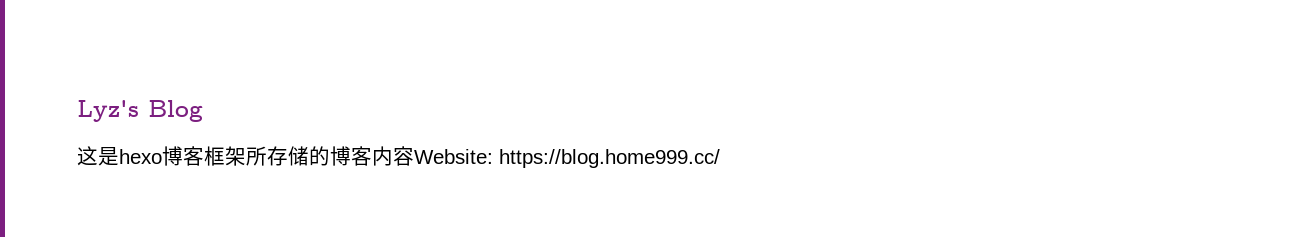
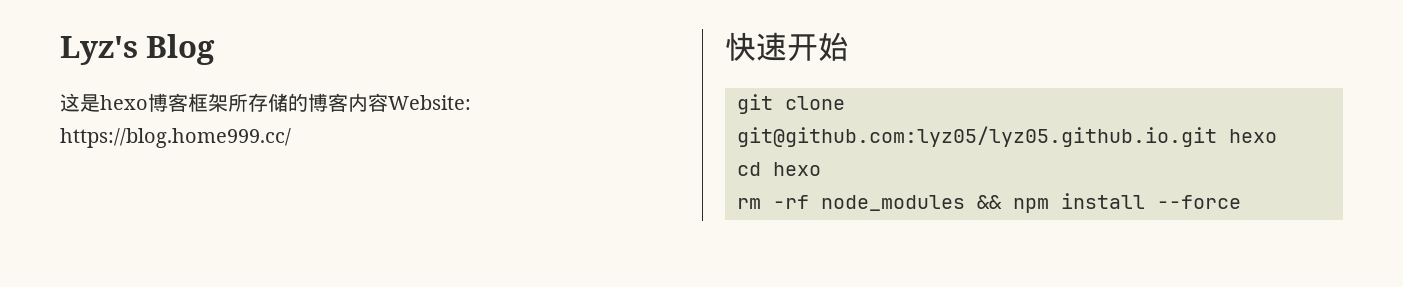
+ 快速开始
+ git clone git@github.com:lyz05/lyz05.github.io.git hexo
+ cd hexo
+ rm -rf node_modules && npm install --force

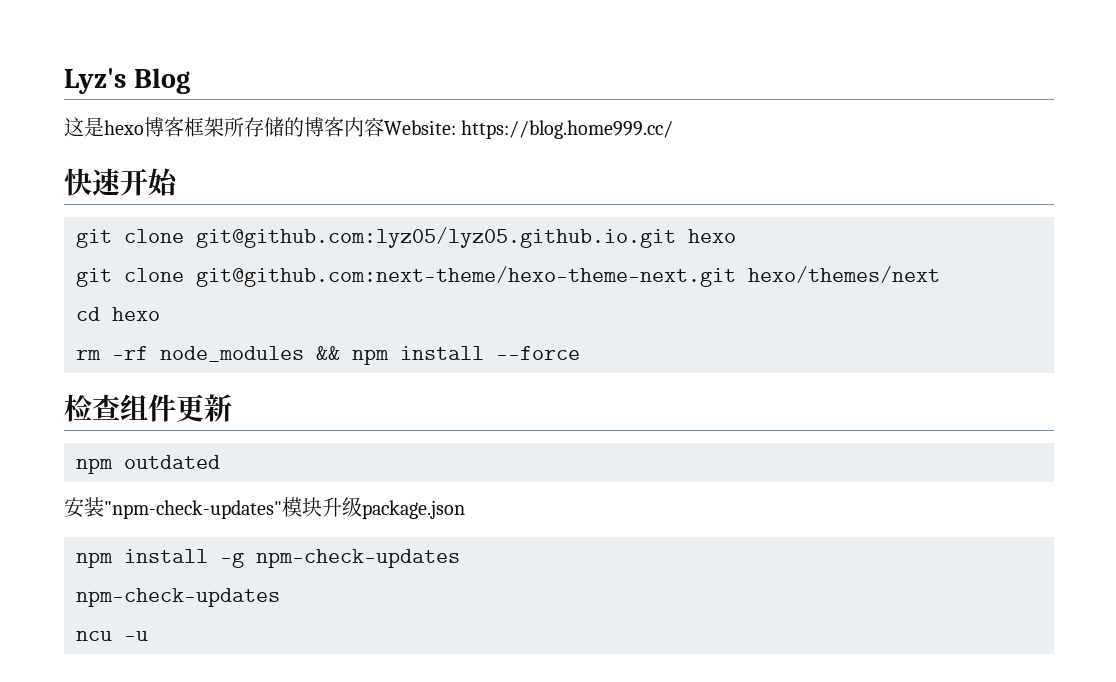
+ git clone git@github.com:next-theme/hexo-theme-next.git hexo/themes/next
+ 检查组件更新
+ npm outdated
+ 安装"npm-check-updates"模块升级package.json
+ npm install -g npm-check-updates
+ npm-check-updates
+ ncu -u

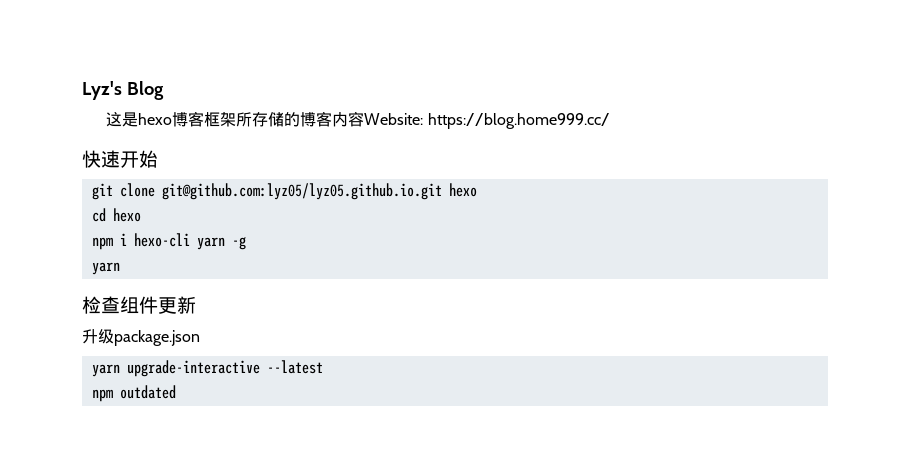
- git clone git@github.com:next-theme/hexo-theme-next.git hexo/themes/next
  cd hexo
- rm -rf node_modules && npm install --force
+ npm i hexo-cli yarn -g
+ yarn
  检查组件更新
+ 升级package.json
+ yarn upgrade-interactive --latest
  npm outdated
- 安装"npm-check-updates"模块升级package.json
- npm install -g npm-check-updates
- npm-check-updates
- ncu -u

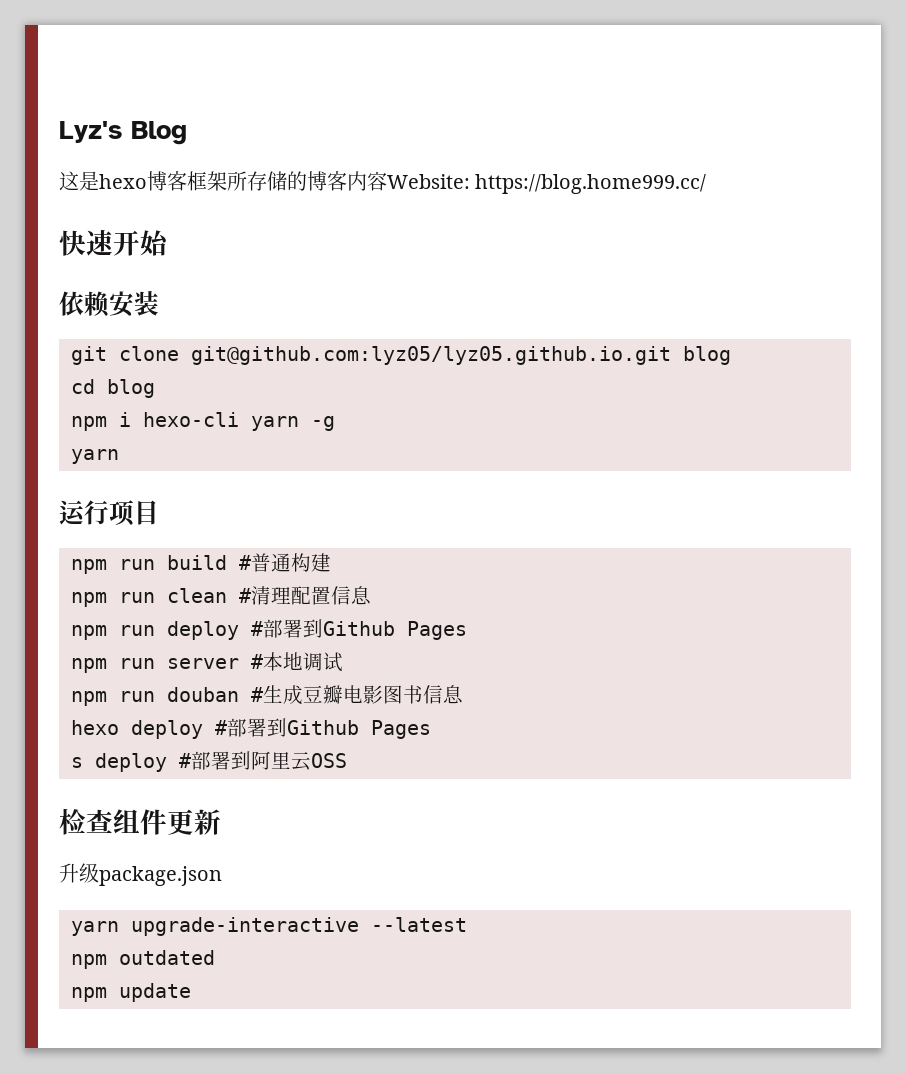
+ 依赖安装
- git clone git@github.com:lyz05/lyz05.github.io.git hexo
+ git clone git@github.com:lyz05/lyz05.github.io.git blog
- cd hexo
+ cd blog
+ 运行项目
+ npm run build #普通构建
+ npm run clean #清理配置信息
+ npm run deploy #部署到Github Pages
+ npm run server #本地调试
+ npm run douban #生成豆瓣电影图书信息
+ hexo deploy #部署到Github Pages
+ s deploy #部署到阿里云OSS
+ npm update

